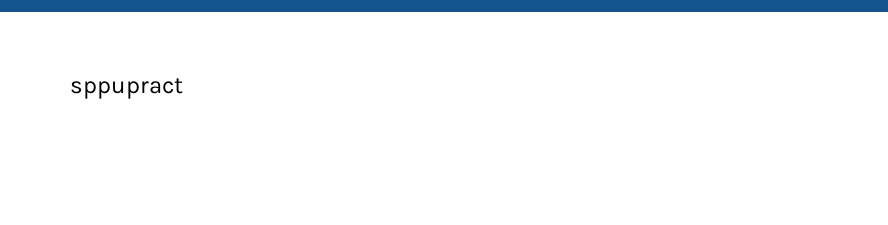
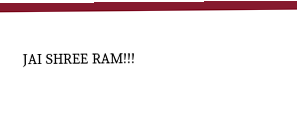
- sppupract
+ JAI SHREE RAM!!!

